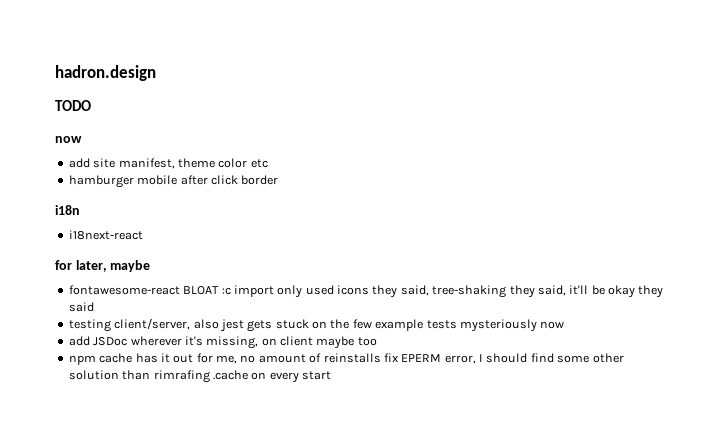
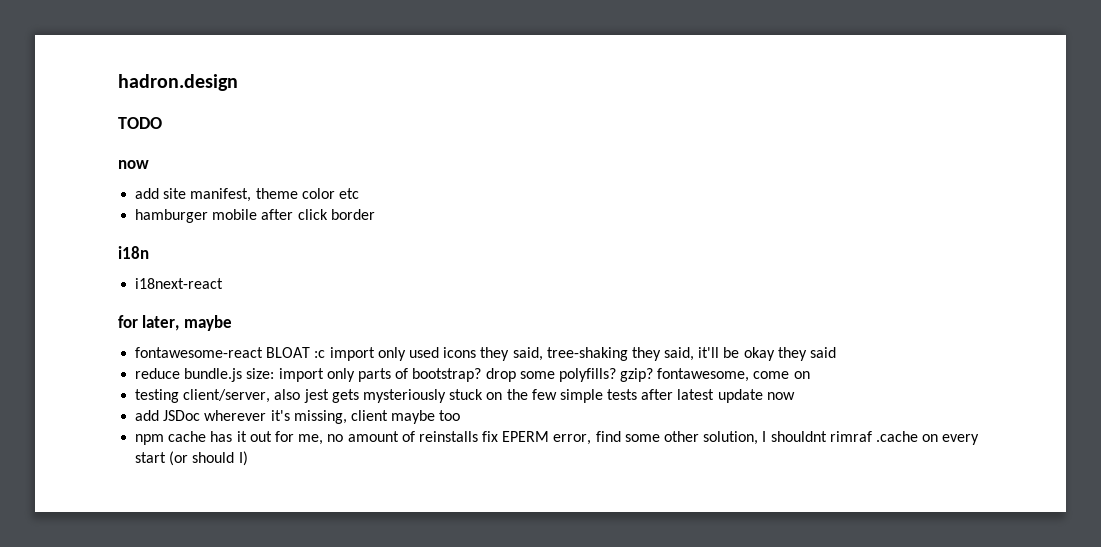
+ reduce bundle.js size: import only parts of bootstrap? drop some polyfills? gzip? fontawesome, come on
- testing client/server, also jest gets stuck on the few example tests mysteriously now
+ testing client/server, also jest gets mysteriously stuck on the few simple tests after latest update now
- add JSDoc wherever it's missing, on client maybe too
+ add JSDoc wherever it's missing, client maybe too
- npm cache has it out for me, no amount of reinstalls fix EPERM error, I should find some other solution than rimrafing .cache on every start
+ npm cache has it out for me, no amount of reinstalls fix EPERM error, find some other solution, I shouldnt rimraf .cache on every start (or should I)

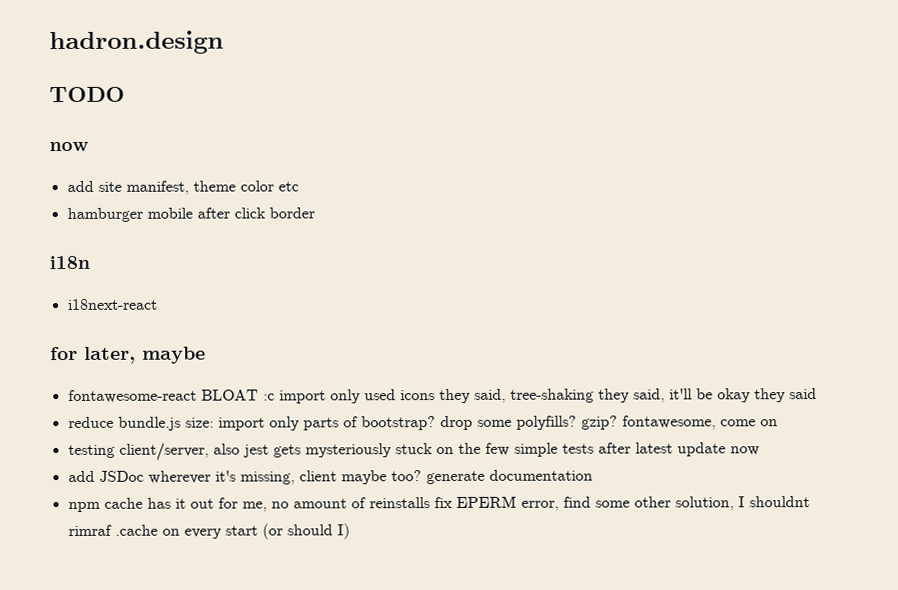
- add JSDoc wherever it's missing, client maybe too
+ add JSDoc wherever it's missing, client maybe too? generate documentation

